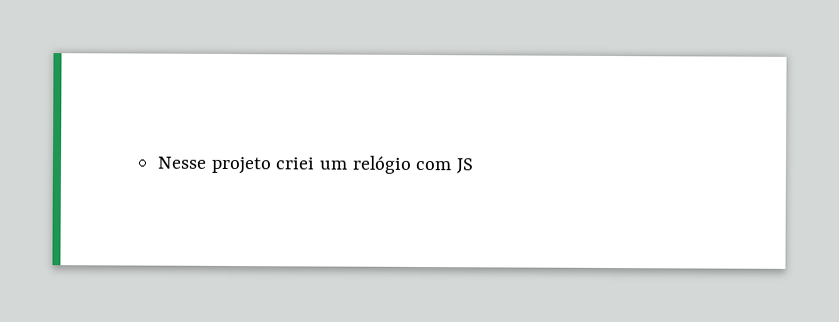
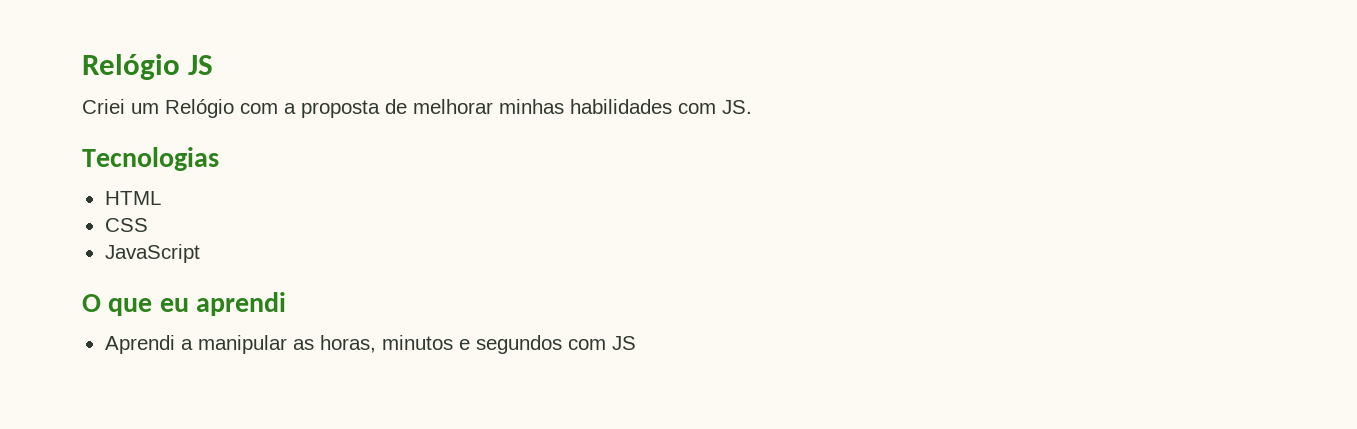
- Nesse projeto criei um relógio com JS
+ Relógio JS
+ Criei um Relógio com a proposta de melhorar minhas habilidades com JS.
+ Tecnologias
+ HTML
+ CSS
+ JavaScript
+ O que eu aprendi
+ Aprendi a manipular as horas, minutos e segundos com JS

